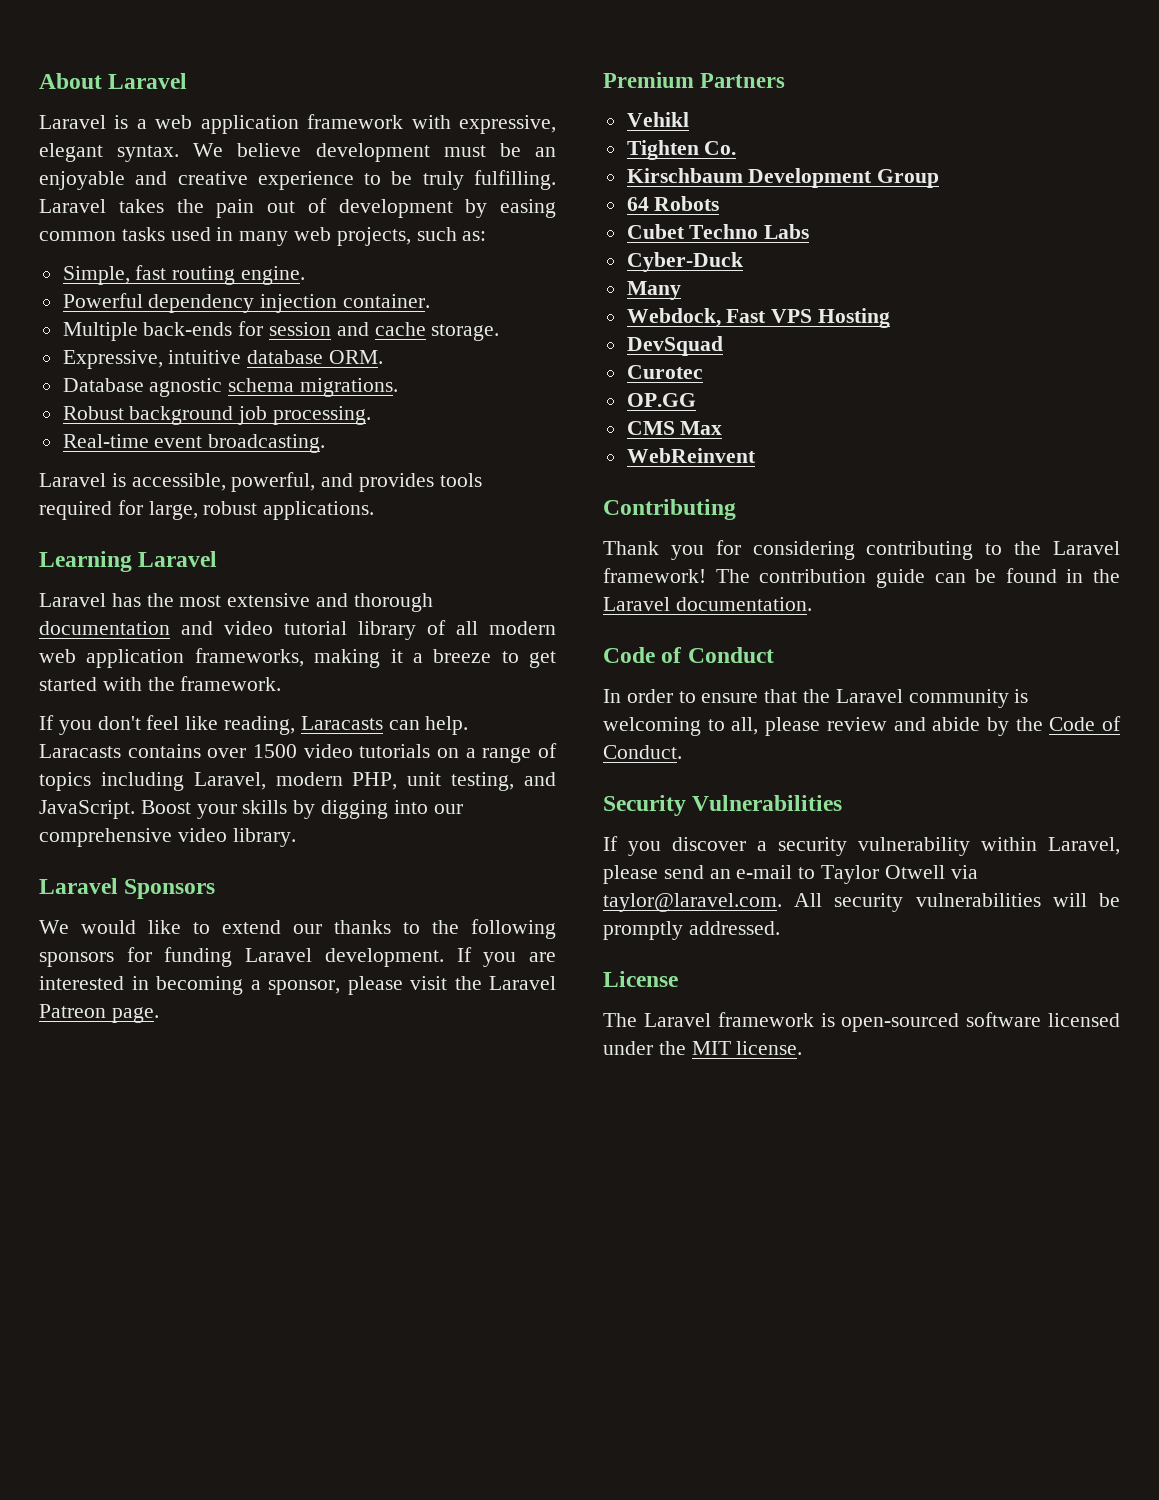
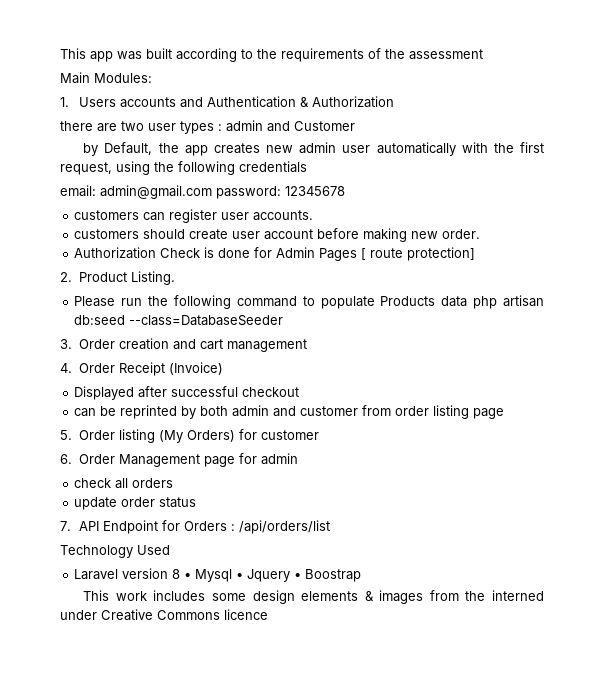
- About Laravel
- Laravel is a web application framework with expressive, elegant syntax. We believe development must be an enjoyable and creative experience to be truly fulfilling. Laravel takes the pain out of development by easing common tasks used in many web projects, such as:
- Simple, fast routing engine.
- Powerful dependency injection container.
- Multiple back-ends for session and cache storage.
- Expressive, intuitive database ORM.
- Database agnostic schema migrations.
- Robust background job processing.
- Real-time event broadcasting.
- Laravel is accessible, powerful, and provides tools required for large, robust applications.
- Learning Laravel
- Laravel has the most extensive and thorough documentation and video tutorial library of all modern web application frameworks, making it a breeze to get started with the framework.
- If you don't feel like reading, Laracasts can help. Laracasts contains over 1500 video tutorials on a range of topics including Laravel, modern PHP, unit testing, and JavaScript. Boost your skills by digging into our comprehensive video library.
- Laravel Sponsors
- We would like to extend our thanks to the following sponsors for funding Laravel development. If you are interested in becoming a sponsor, please visit the Laravel Patreon page.
- Premium Partners
- Vehikl
- Tighten Co.
- Kirschbaum Development Group
- 64 Robots
- Cubet Techno Labs
- Cyber-Duck
- Many
- Webdock, Fast VPS Hosting
- DevSquad
- Curotec
- OP.GG
- CMS Max
- WebReinvent
- Contributing
- Thank you for considering contributing to the Laravel framework! The contribution guide can be found in the Laravel documentation.
- Code of Conduct
- In order to ensure that the Laravel community is welcoming to all, please review and abide by the Code of Conduct.
- Security Vulnerabilities
- If you discover a security vulnerability within Laravel, please send an e-mail to Taylor Otwell via taylor@laravel.com. All security vulnerabilities will be promptly addressed.
- License
- The Laravel framework is open-sourced software licensed under the MIT license.
+ This app was built according to the requirements of the assessment
+ Main Modules:
+ 1. Users accounts and Authentication & Authorization
+ there are two user types : admin and Customer
+ by Default, the app creates new admin user automatically with the first request, using the following credentials
+ email: admin@gmail.com password: 12345678
+ customers can register user accounts.
+ customers should create user account before making new order.
+ Authorization Check is done for Admin Pages [ route protection]
+ 2. Product Listing.
+ Please run the following command to populate Products data php artisan db:seed --class=DatabaseSeeder
+ 3. Order creation and cart management
+ 4. Order Receipt (Invoice)
+ Displayed after successful checkout
+ can be reprinted by both admin and customer from order listing page
+ 5. Order listing (My Orders) for customer
+ 6. Order Management page for admin
+ check all orders
+ update order status
+ 7. API Endpoint for Orders : /api/orders/list
+ Technology Used
+ Laravel version 8 • Mysql • Jquery • Boostrap
+ This work includes some design elements & images from the interned under Creative Commons licence

